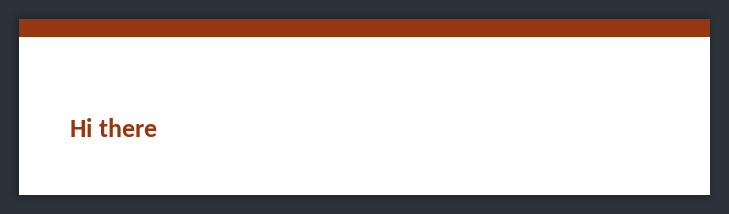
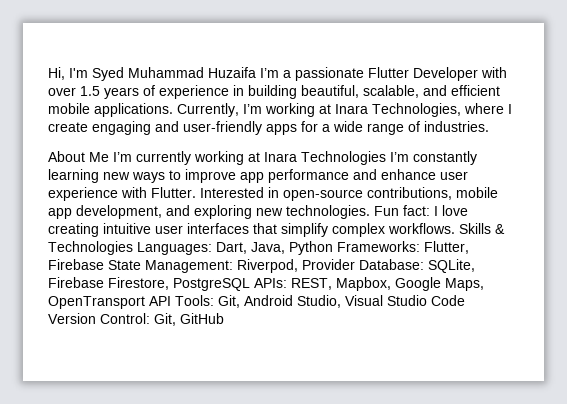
- Hi there
+ Hi, I'm Syed Muhammad Huzaifa I’m a passionate Flutter Developer with over 1.5 years of experience in building beautiful, scalable, and efficient mobile applications. Currently, I’m working at Inara Technologies, where I create engaging and user-friendly apps for a wide range of industries.
+ About Me I’m currently working at Inara Technologies I’m constantly learning new ways to improve app performance and enhance user experience with Flutter. Interested in open-source contributions, mobile app development, and exploring new technologies. Fun fact: I love creating intuitive user interfaces that simplify complex workflows. Skills & Technologies Languages: Dart, Java, Python Frameworks: Flutter, Firebase State Management: Riverpod, Provider Database: SQLite, Firebase Firestore, PostgreSQL APIs: REST, Mapbox, Google Maps, OpenTransport API Tools: Git, Android Studio, Visual Studio Code Version Control: Git, GitHub

